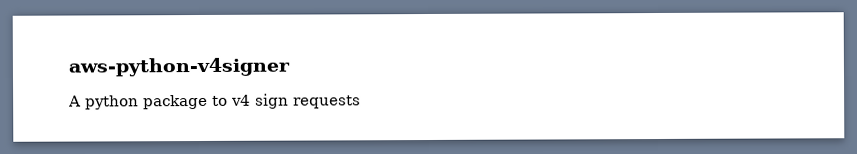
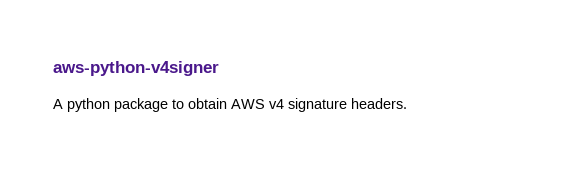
- A python package to v4 sign requests
+ A python package to obtain AWS v4 signature headers.

